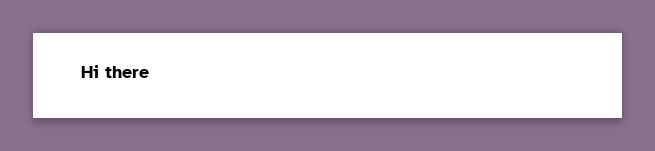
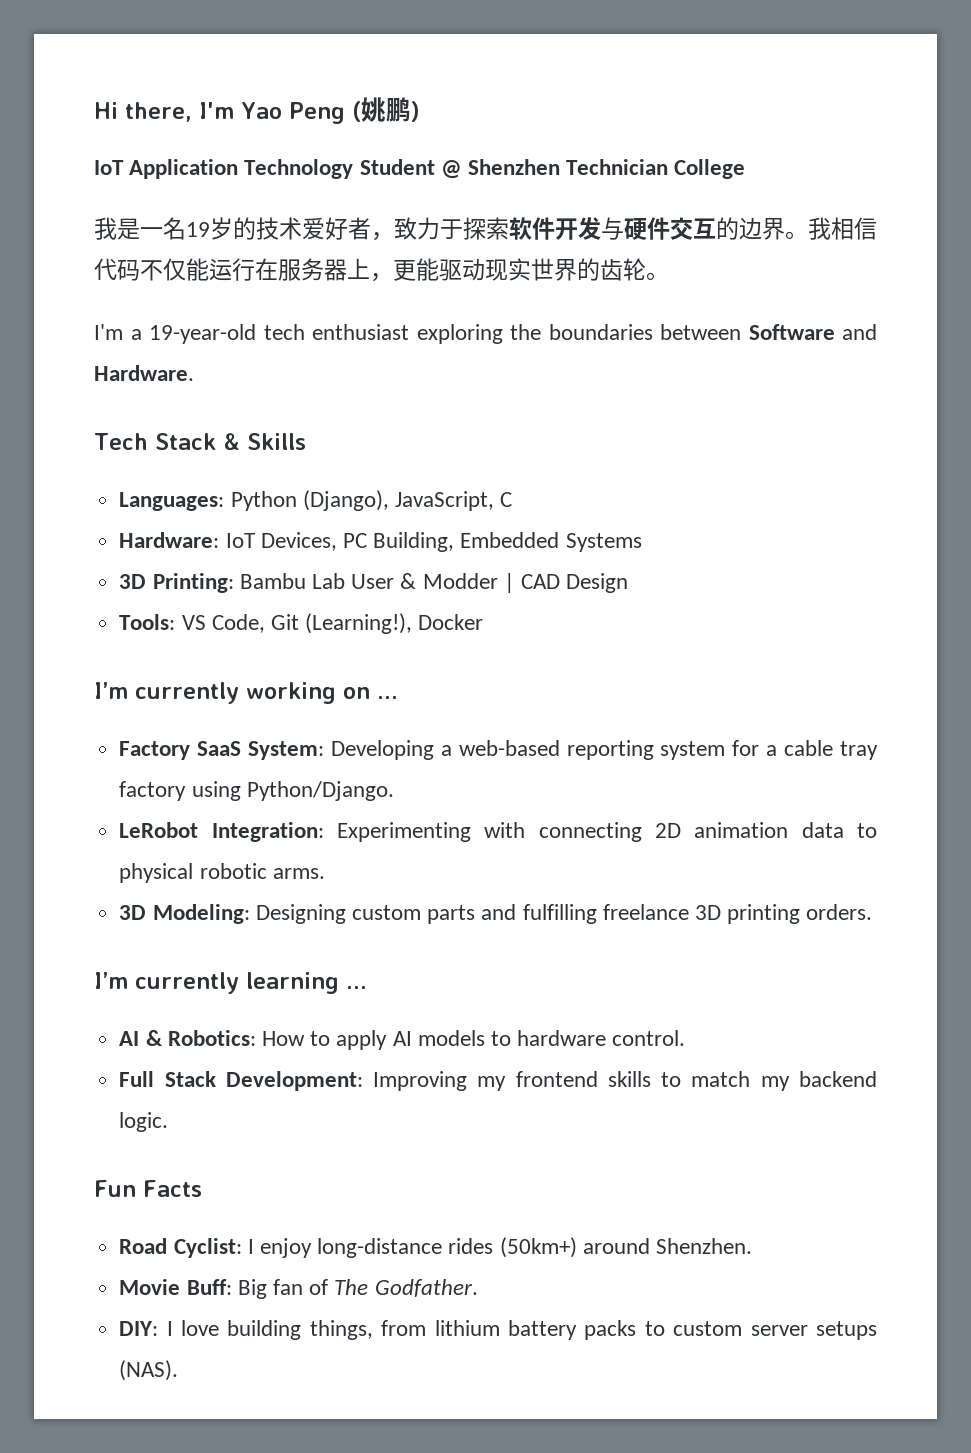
- Hi there
+ Hi there, I'm Yao Peng (姚鹏)
+ IoT Application Technology Student @ Shenzhen Technician College
+ 我是一名19岁的技术爱好者，致力于探索软件开发与硬件交互的边界。我相信代码不仅能运行在服务器上，更能驱动现实世界的齿轮。
+ I'm a 19-year-old tech enthusiast exploring the boundaries between Software and Hardware.
+ Tech Stack & Skills
+ Languages: Python (Django), JavaScript, C
+ Hardware: IoT Devices, PC Building, Embedded Systems
+ 3D Printing: Bambu Lab User & Modder | CAD Design
+ Tools: VS Code, Git (Learning!), Docker
+ I’m currently working on ...
+ Factory SaaS System: Developing a web-based reporting system for a cable tray factory using Python/Django.
+ LeRobot Integration: Experimenting with connecting 2D animation data to physical robotic arms.
+ 3D Modeling: Designing custom parts and fulfilling freelance 3D printing orders.
+ I’m currently learning ...
+ AI & Robotics: How to apply AI models to hardware control.
+ Full Stack Development: Improving my frontend skills to match my backend logic.
+ Fun Facts
+ Road Cyclist: I enjoy long-distance rides (50km+) around Shenzhen.
+ Movie Buff: Big fan of The Godfather.
+ DIY: I love building things, from lithium battery packs to custom server setups (NAS).

